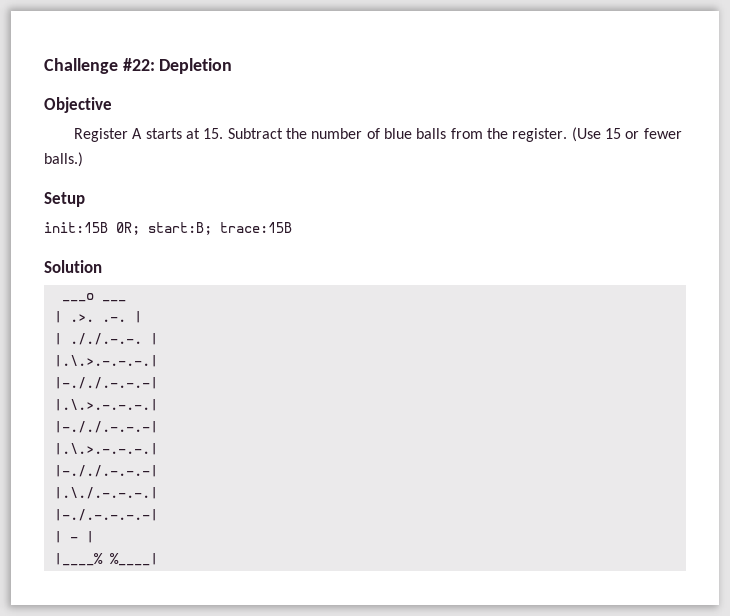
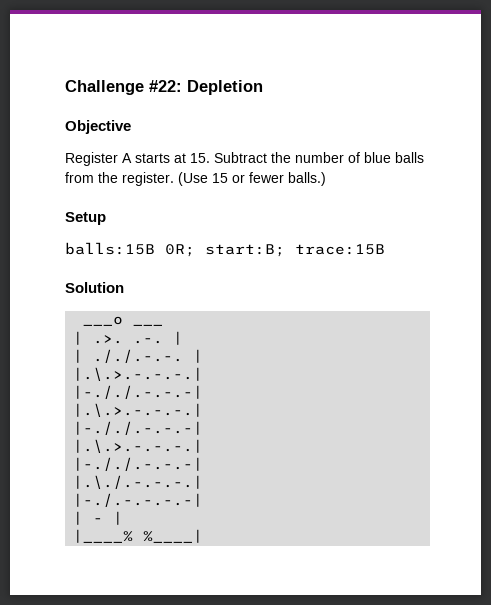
- init:15B 0R; start:B; trace:15B
+ balls:15B 0R; start:B; trace:15B

